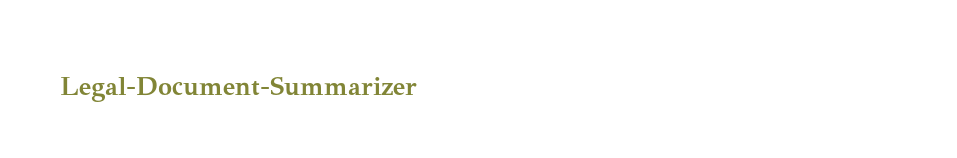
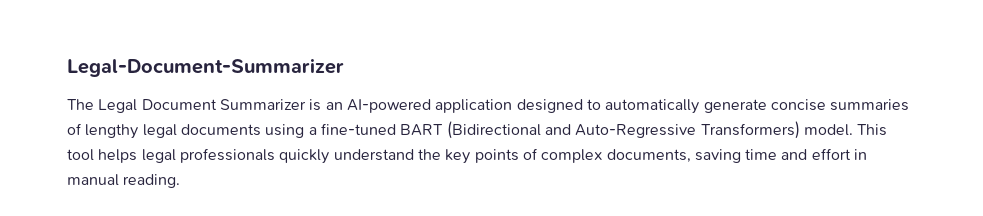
+ The Legal Document Summarizer is an AI-powered application designed to automatically generate concise summaries of lengthy legal documents using a fine-tuned BART (Bidirectional and Auto-Regressive Transformers) model. This tool helps legal professionals quickly understand the key points of complex documents, saving time and effort in manual reading.

